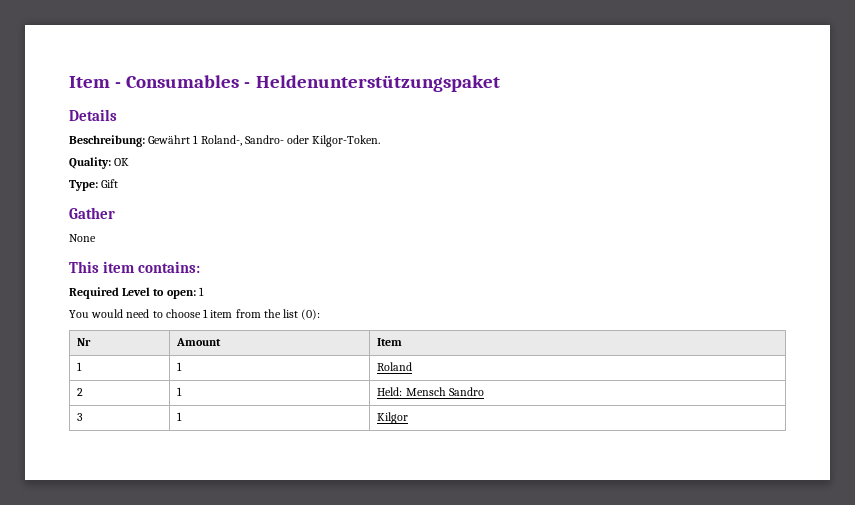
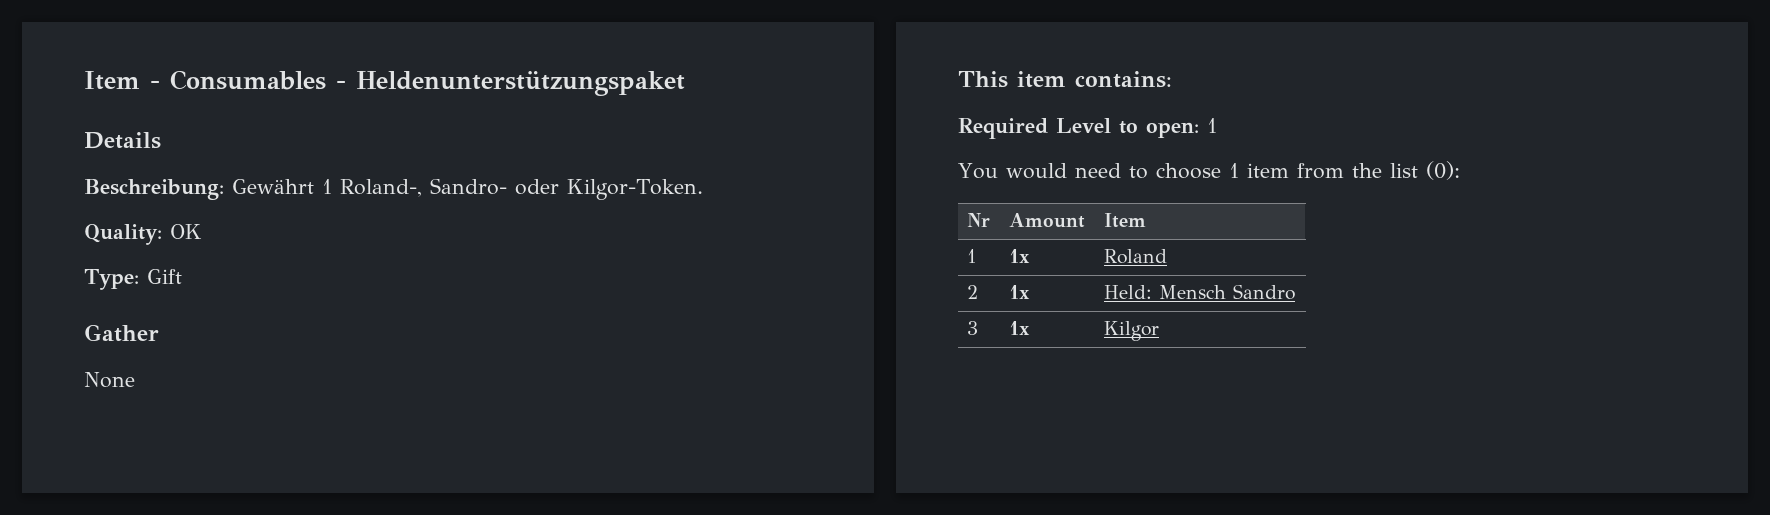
- 1 | 1 | Roland
+ 1 | 1x | Roland
- 2 | 1 | Held: Mensch Sandro
+ 2 | 1x | Held: Mensch Sandro
- 3 | 1 | Kilgor
+ 3 | 1x | Kilgor

